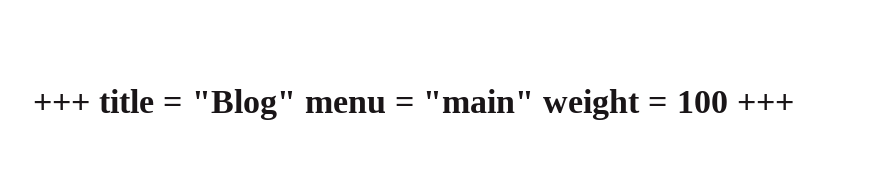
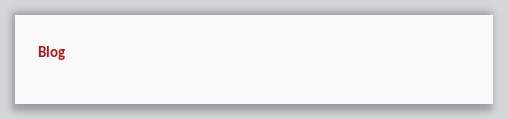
- +++ title = "Blog" menu = "main" weight = 100 +++
+ Blog

